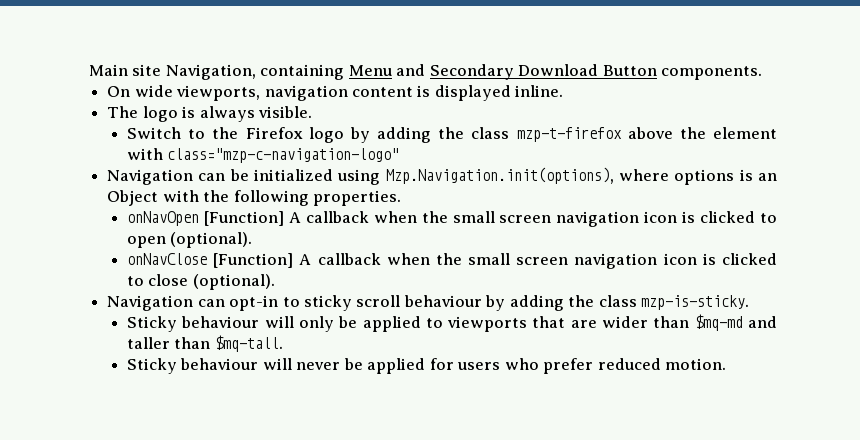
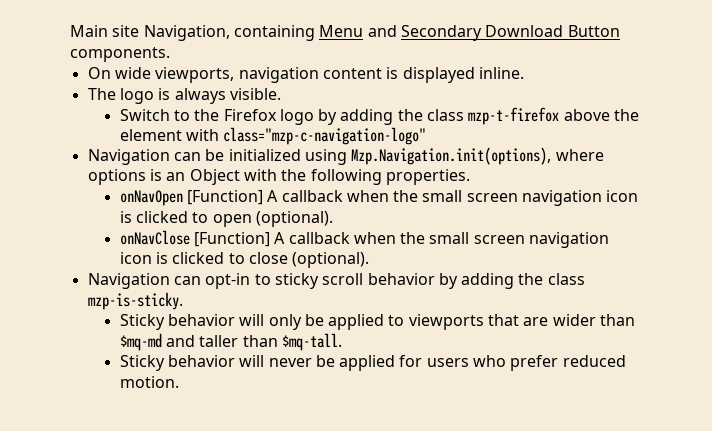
- Navigation can opt-in to sticky scroll behaviour by adding the class mzp-is-sticky.
+ Navigation can opt-in to sticky scroll behavior by adding the class mzp-is-sticky.
- Sticky behaviour will only be applied to viewports that are wider than $mq-md and taller than $mq-tall.
+ Sticky behavior will only be applied to viewports that are wider than $mq-md and taller than $mq-tall.
- Sticky behaviour will never be applied for users who prefer reduced motion.
+ Sticky behavior will never be applied for users who prefer reduced motion.

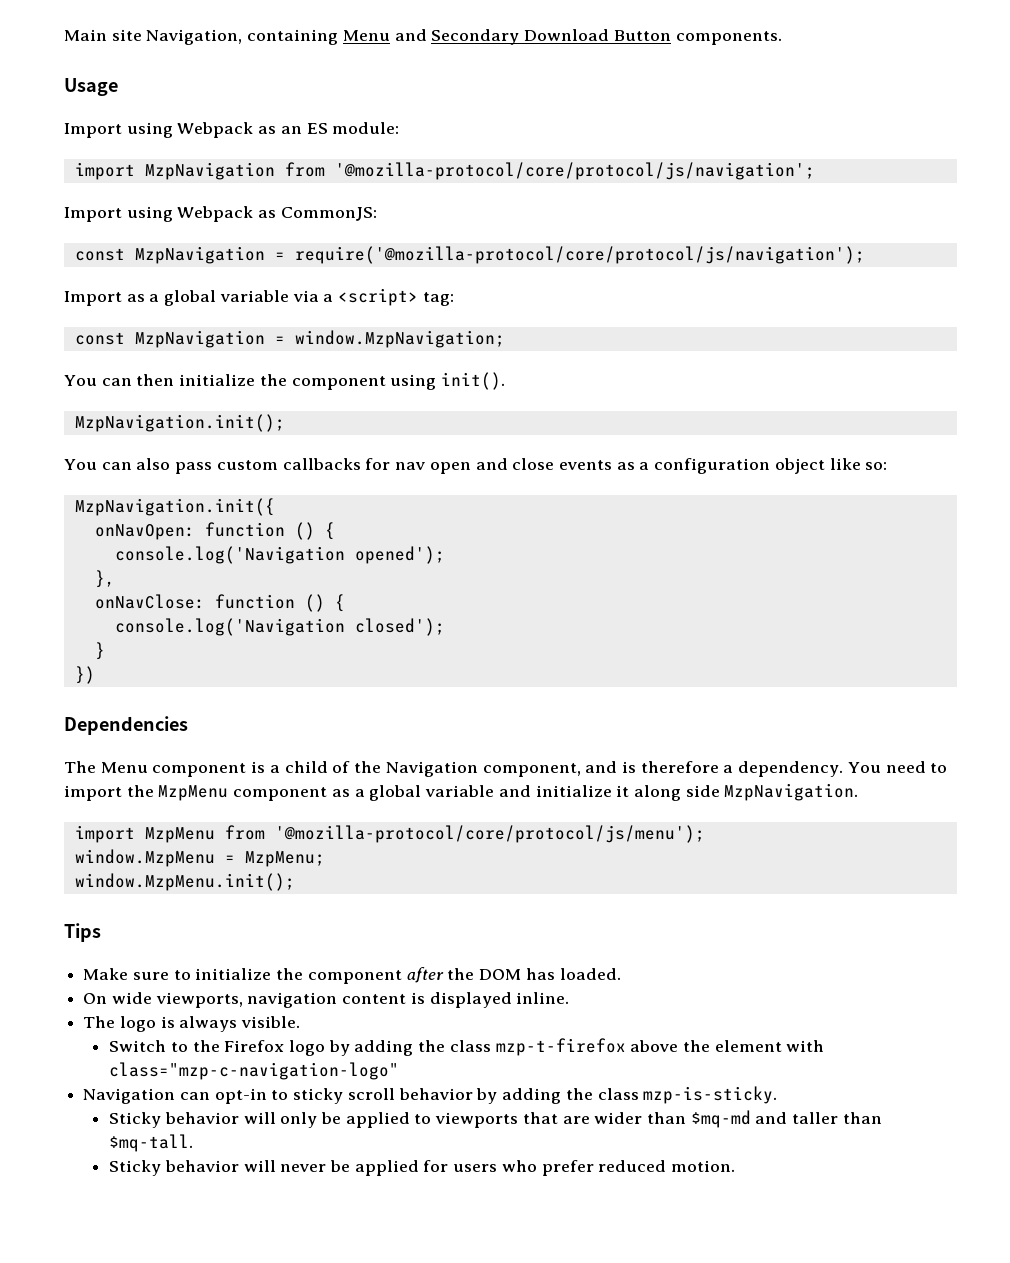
+ Usage
+ Import using Webpack as an ES module:
+ import MzpNavigation from '@mozilla-protocol/core/protocol/js/navigation';
+ Import using Webpack as CommonJS:
+ const MzpNavigation = require('@mozilla-protocol/core/protocol/js/navigation');
+ Import as a global variable via a <script> tag:
+ const MzpNavigation = window.MzpNavigation;
+ You can then initialize the component using init().
+ MzpNavigation.init();
+ You can also pass custom callbacks for nav open and close events as a configuration object like so:
+ MzpNavigation.init({
+ onNavOpen: function () {
+ console.log('Navigation opened');
+ },
+ onNavClose: function () {
+ console.log('Navigation closed');
+ }
+ })
+ Dependencies
+ The Menu component is a child of the Navigation component, and is therefore a dependency. You need to import the MzpMenu component as a global variable and initialize it along side MzpNavigation.
+ import MzpMenu from '@mozilla-protocol/core/protocol/js/menu');
+ window.MzpMenu = MzpMenu;
+ window.MzpMenu.init();
+ Tips
+ Make sure to initialize the component after the DOM has loaded.
- Navigation can be initialized using Mzp.Navigation.init(options), where options is an Object with the following properties.
- onNavOpen [Function] A callback when the small screen navigation icon is clicked to open (optional).
- onNavClose [Function] A callback when the small screen navigation icon is clicked to close (optional).

